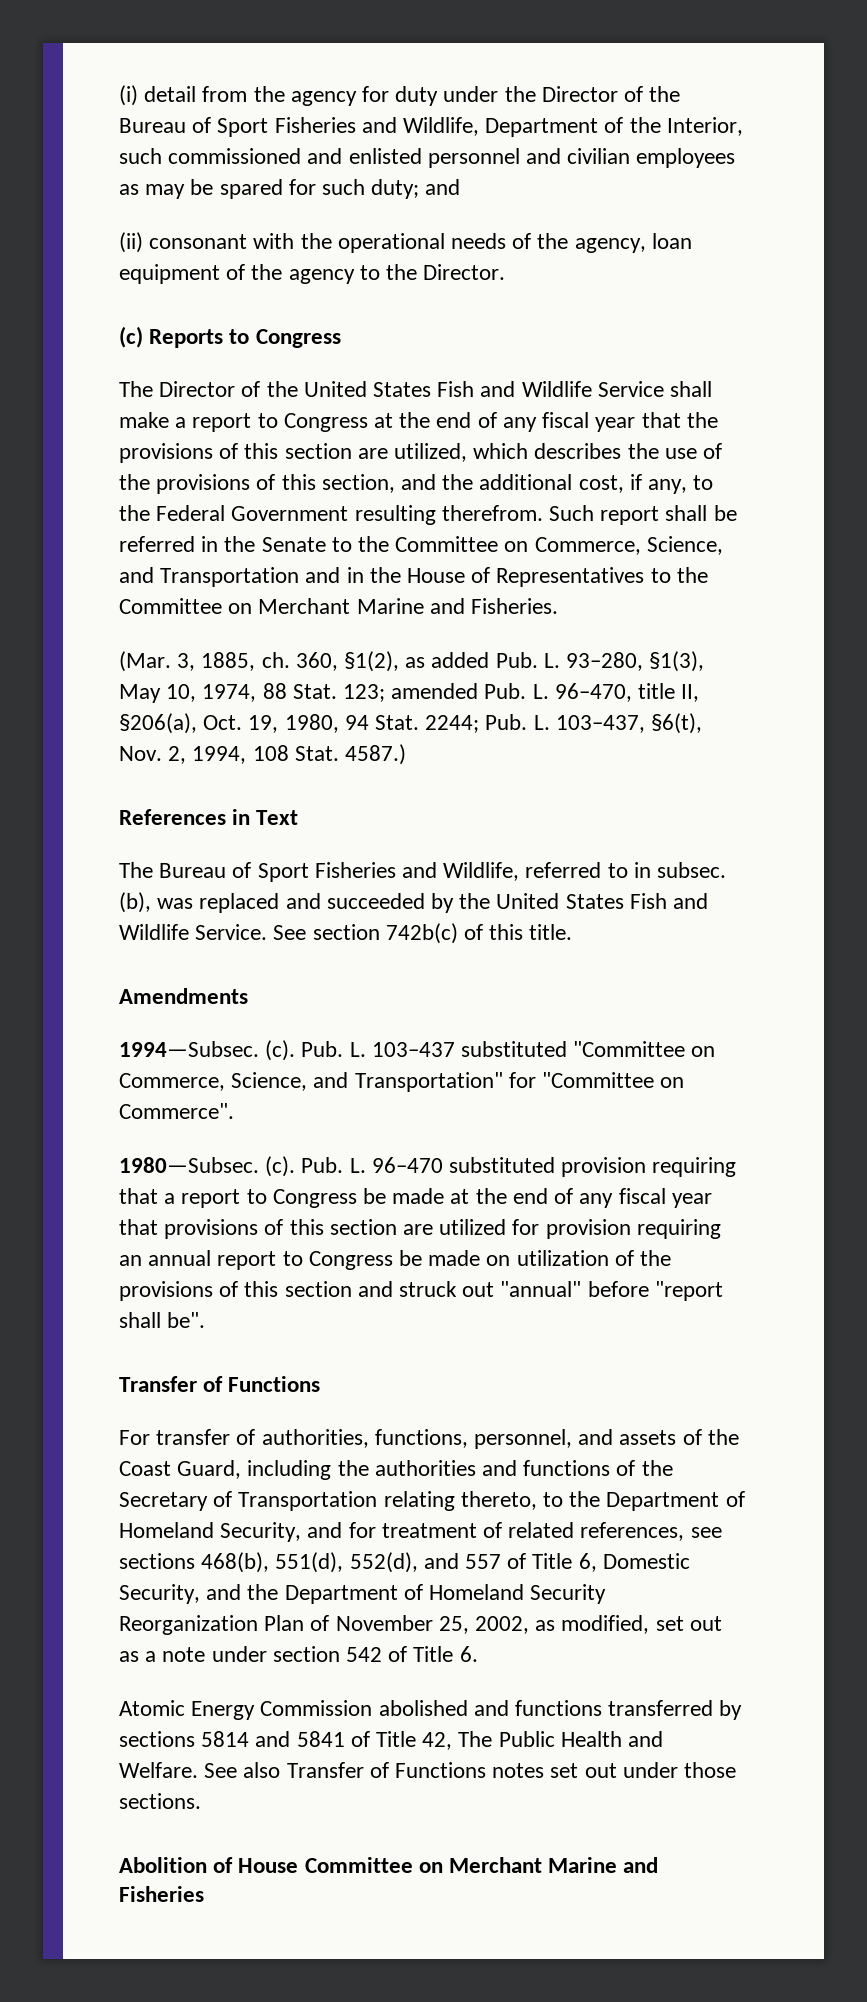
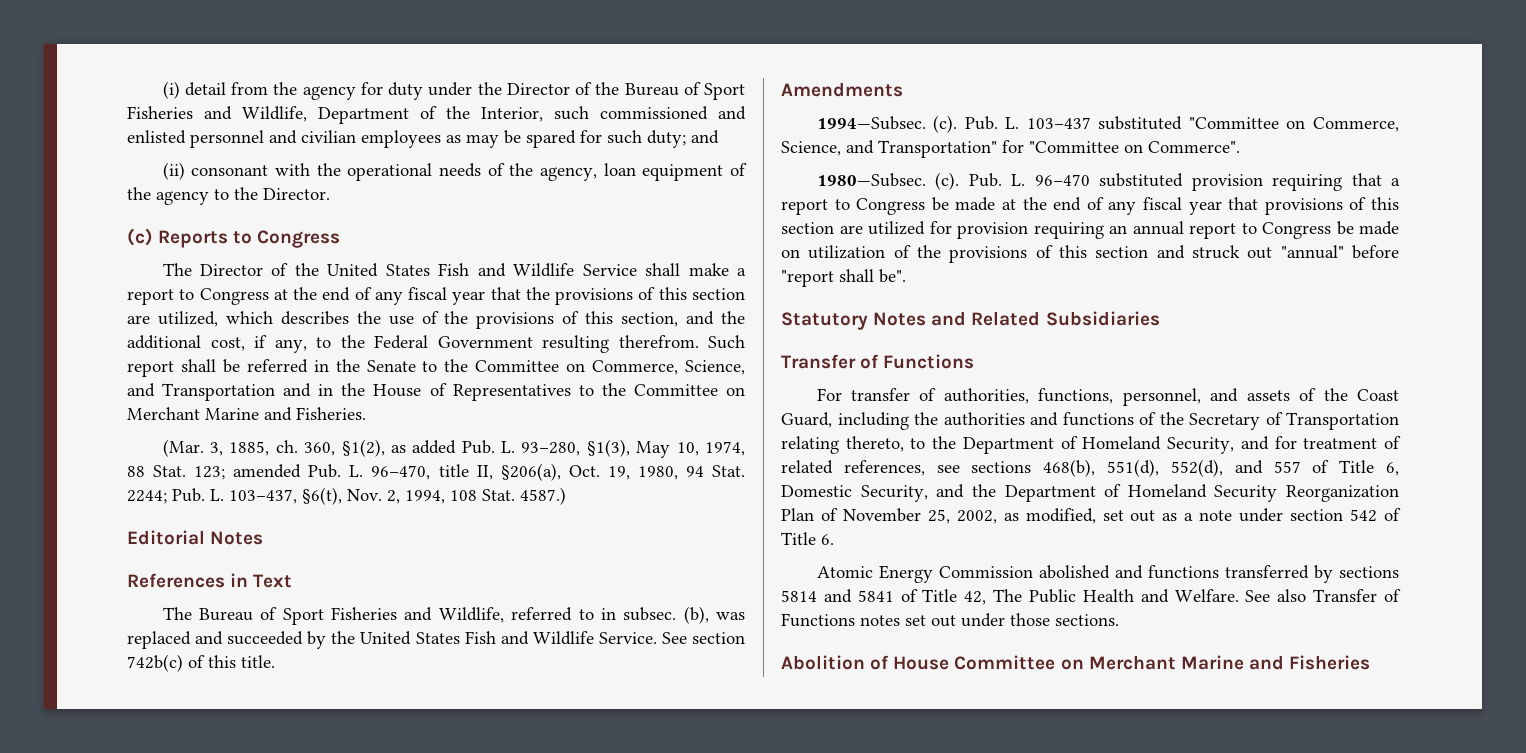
+ Editorial Notes
+ Statutory Notes and Related Subsidiaries

